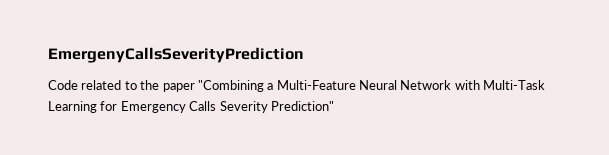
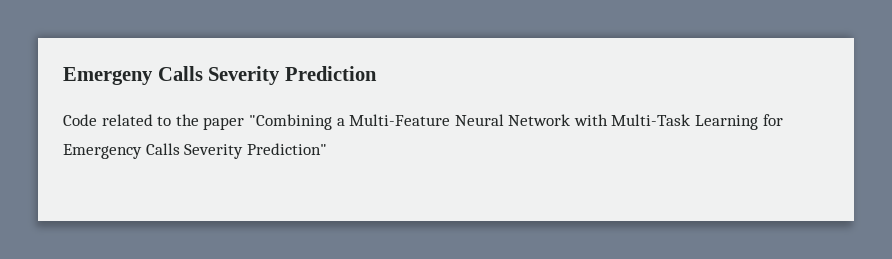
- EmergenyCallsSeverityPrediction
+ Emergeny Calls Severity Prediction

